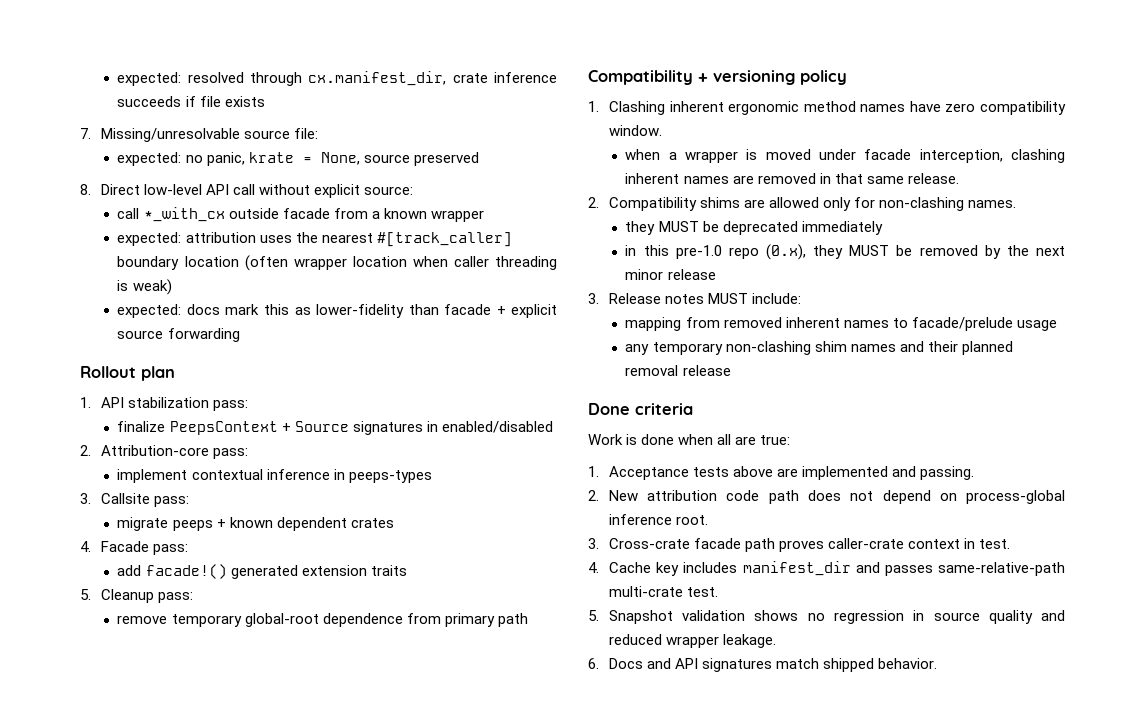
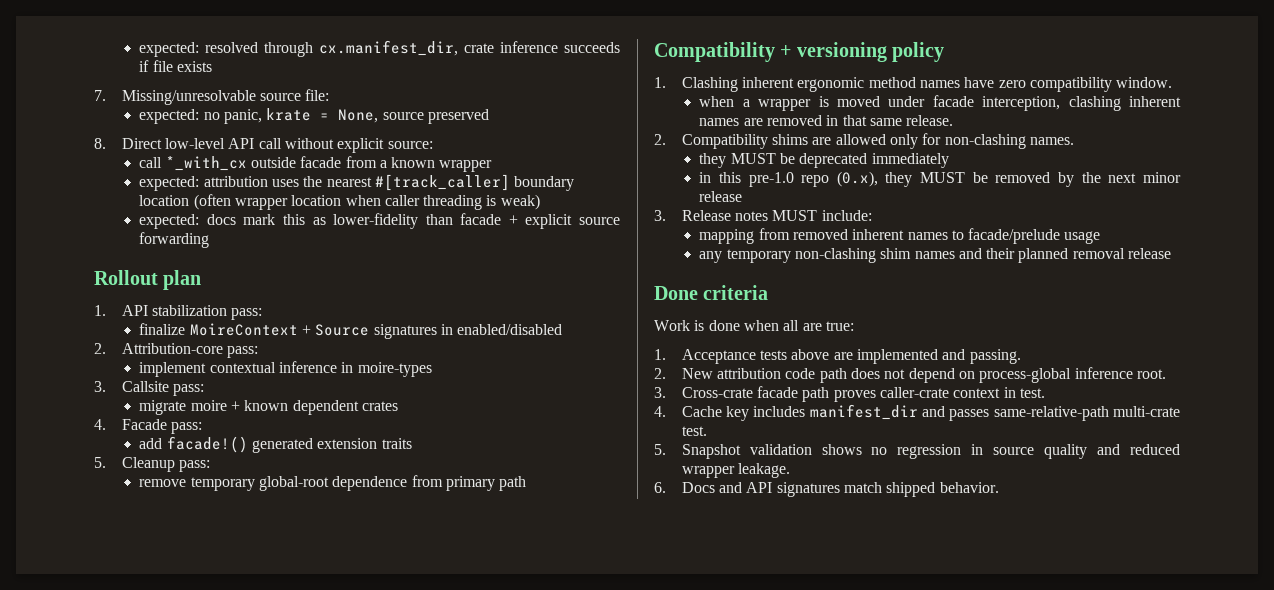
- finalize PeepsContext + Source signatures in enabled/disabled
+ finalize MoireContext + Source signatures in enabled/disabled
- implement contextual inference in peeps-types
+ implement contextual inference in moire-types
- migrate peeps + known dependent crates
+ migrate moire + known dependent crates

